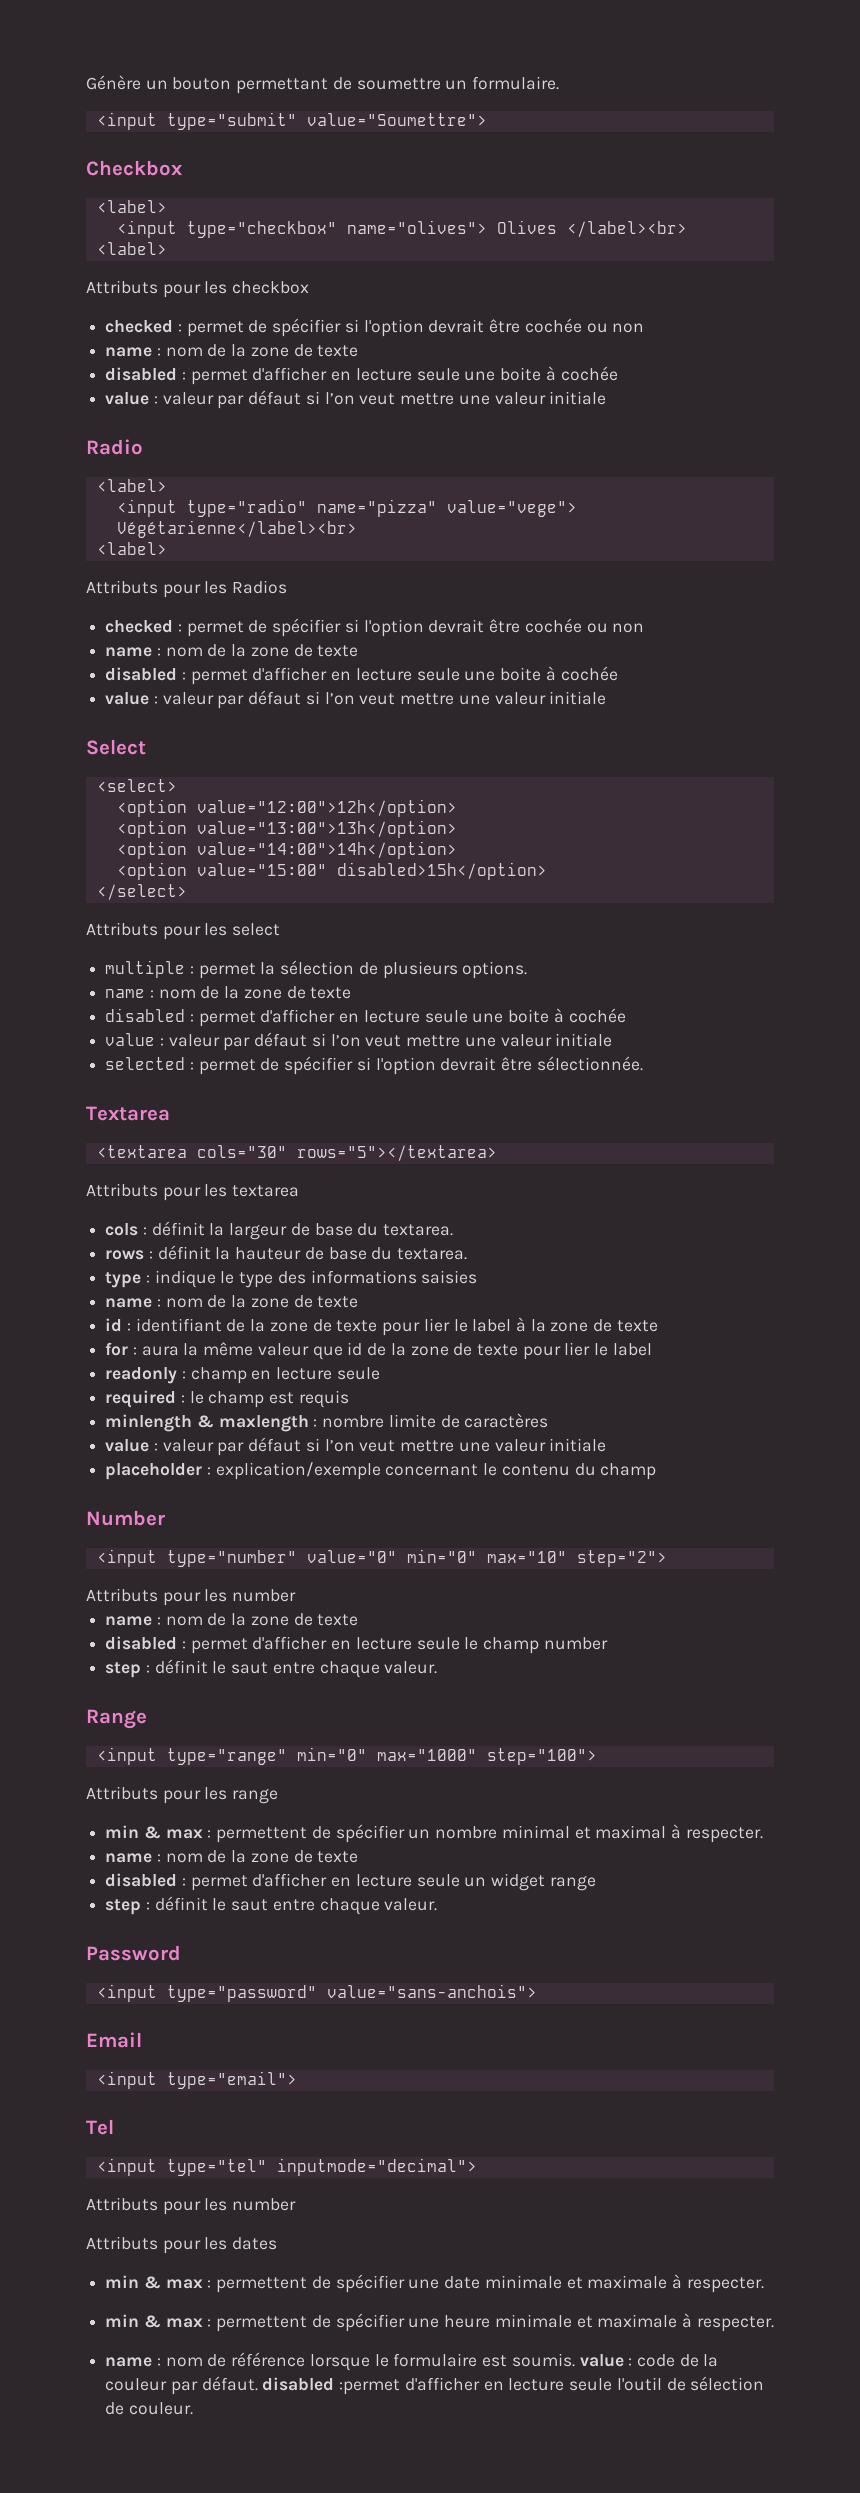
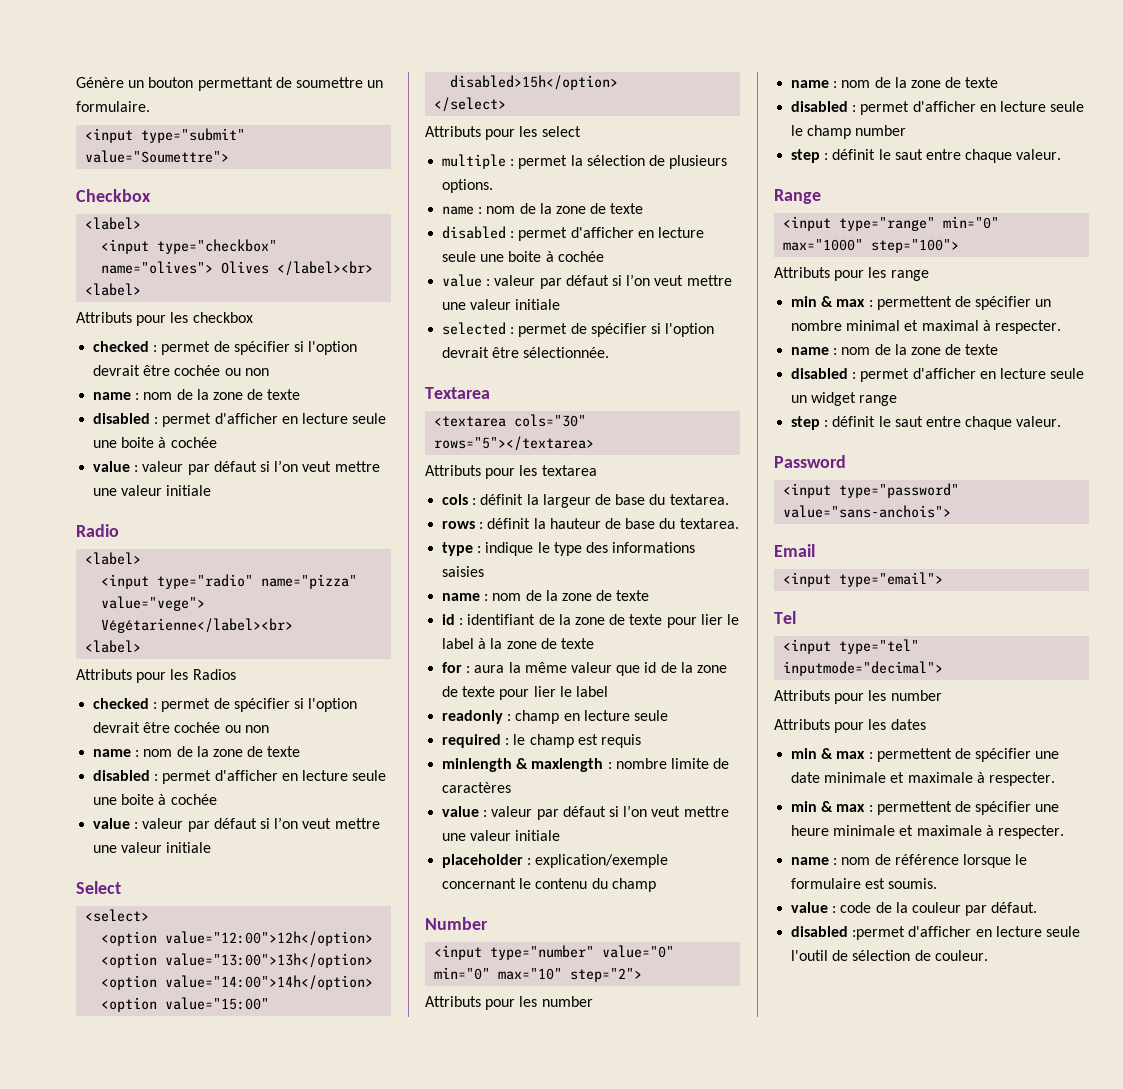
- name : nom de référence lorsque le formulaire est soumis. value : code de la couleur par défaut. disabled :permet d'afficher en lecture seule l'outil de sélection de couleur.
+ name : nom de référence lorsque le formulaire est soumis.
+ value : code de la couleur par défaut.
+ disabled :permet d'afficher en lecture seule l'outil de sélection de couleur.

